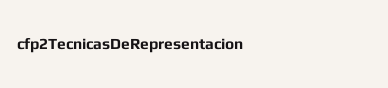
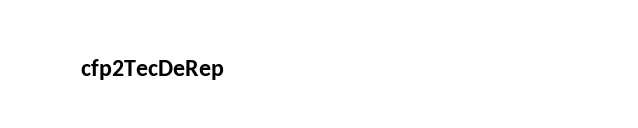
- cfp2TecnicasDeRepresentacion
+ cfp2TecDeRep

